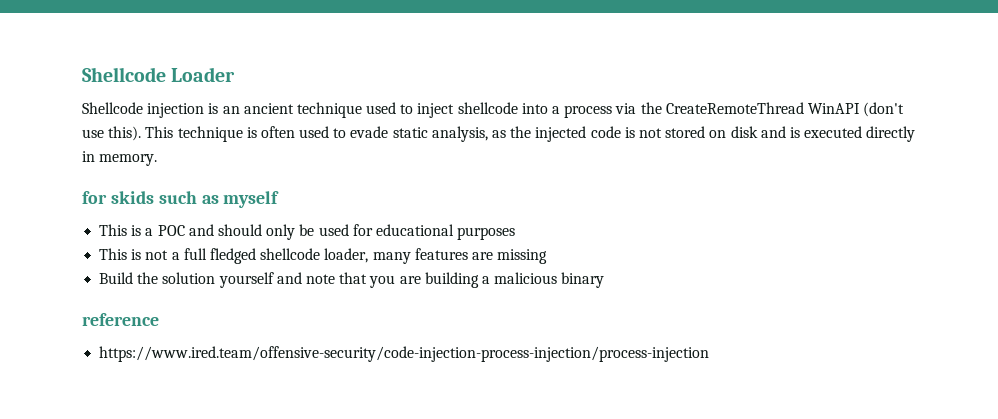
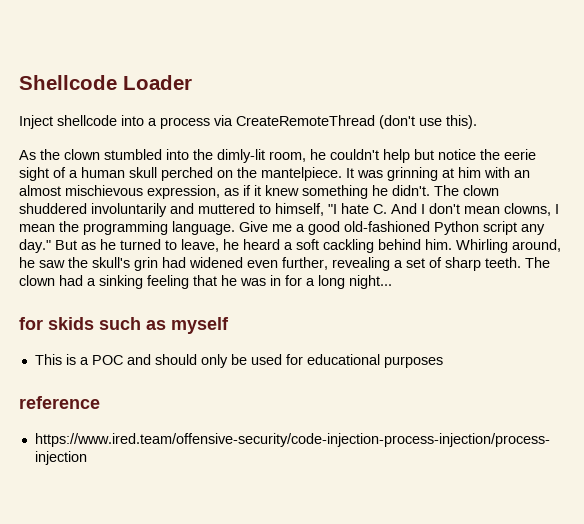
- Shellcode injection is an ancient technique used to inject shellcode into a process via the CreateRemoteThread WinAPI (don't use this). This technique is often used to evade static analysis, as the injected code is not stored on disk and is executed directly in memory.
+ Inject shellcode into a process via CreateRemoteThread (don't use this).
+ As the clown stumbled into the dimly-lit room, he couldn't help but notice the eerie sight of a human skull perched on the mantelpiece. It was grinning at him with an almost mischievous expression, as if it knew something he didn't. The clown shuddered involuntarily and muttered to himself, "I hate C. And I don't mean clowns, I mean the programming language. Give me a good old-fashioned Python script any day." But as he turned to leave, he heard a soft cackling behind him. Whirling around, he saw the skull's grin had widened even further, revealing a set of sharp teeth. The clown had a sinking feeling that he was in for a long night...
- This is not a full fledged shellcode loader, many features are missing
- Build the solution yourself and note that you are building a malicious binary

